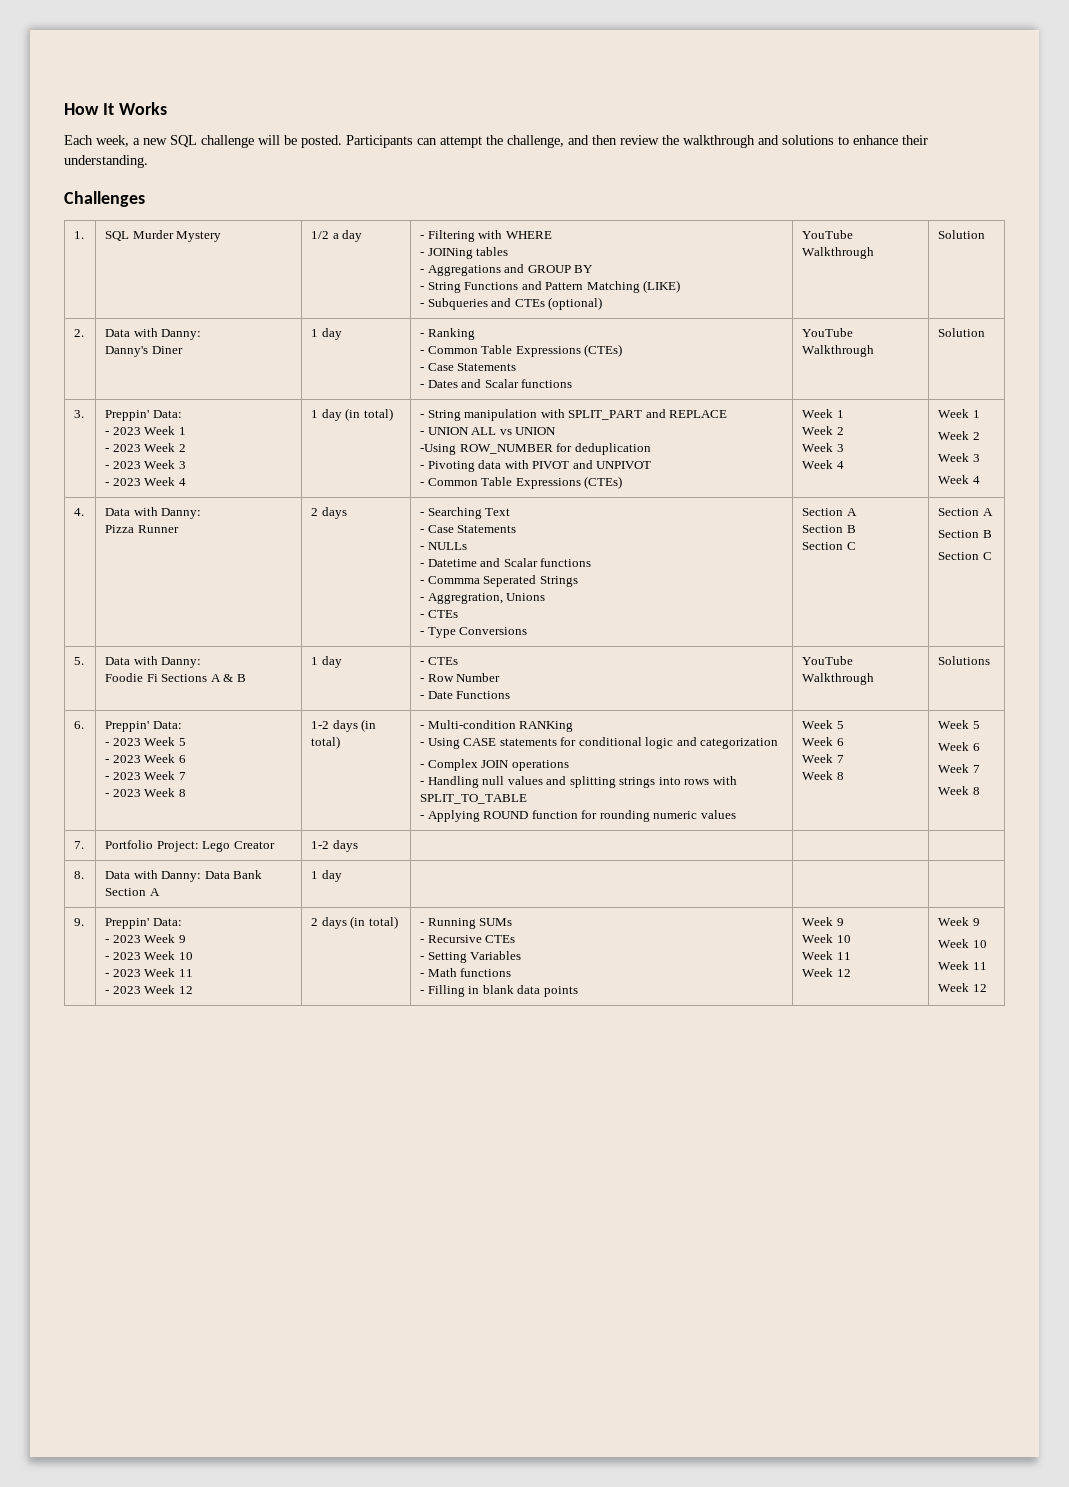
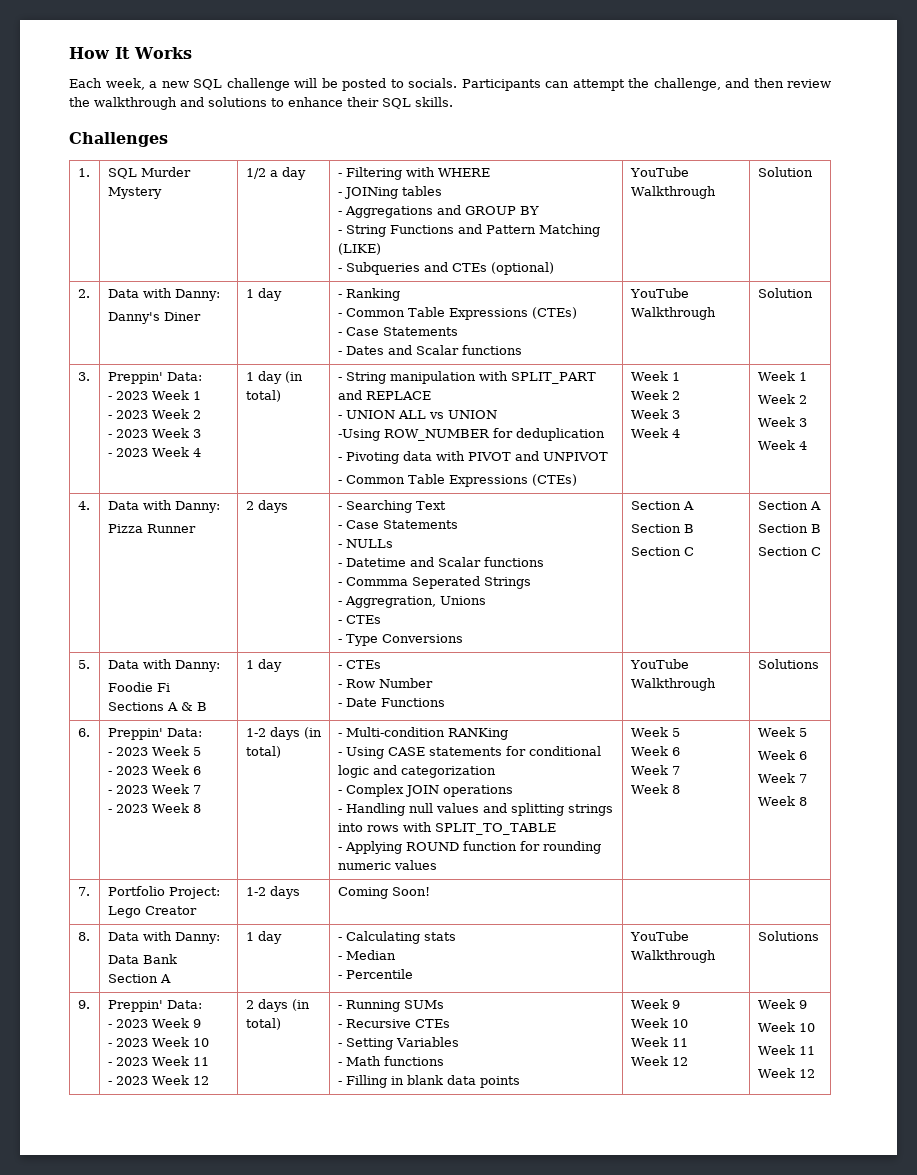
- Each week, a new SQL challenge will be posted.
+ Each week, a new SQL challenge will be posted to socials.
- Participants can attempt the challenge, and then review the walkthrough and solutions to enhance their understanding.
+ Participants can attempt the challenge, and then review the walkthrough and solutions to enhance their SQL skills.
- 7. | Portfolio Project: Lego Creator | 1-2 days | | |
+ 7. | Portfolio Project: Lego Creator | 1-2 days | Coming Soon! | |
- 8. | Data with Danny: Data Bank Section A | 1 day | | |
+ 8. | Data with Danny:
+ Data Bank Section A | 1 day | - Calculating stats
+ - Median
+ - Percentile | YouTube Walkthrough | Solutions

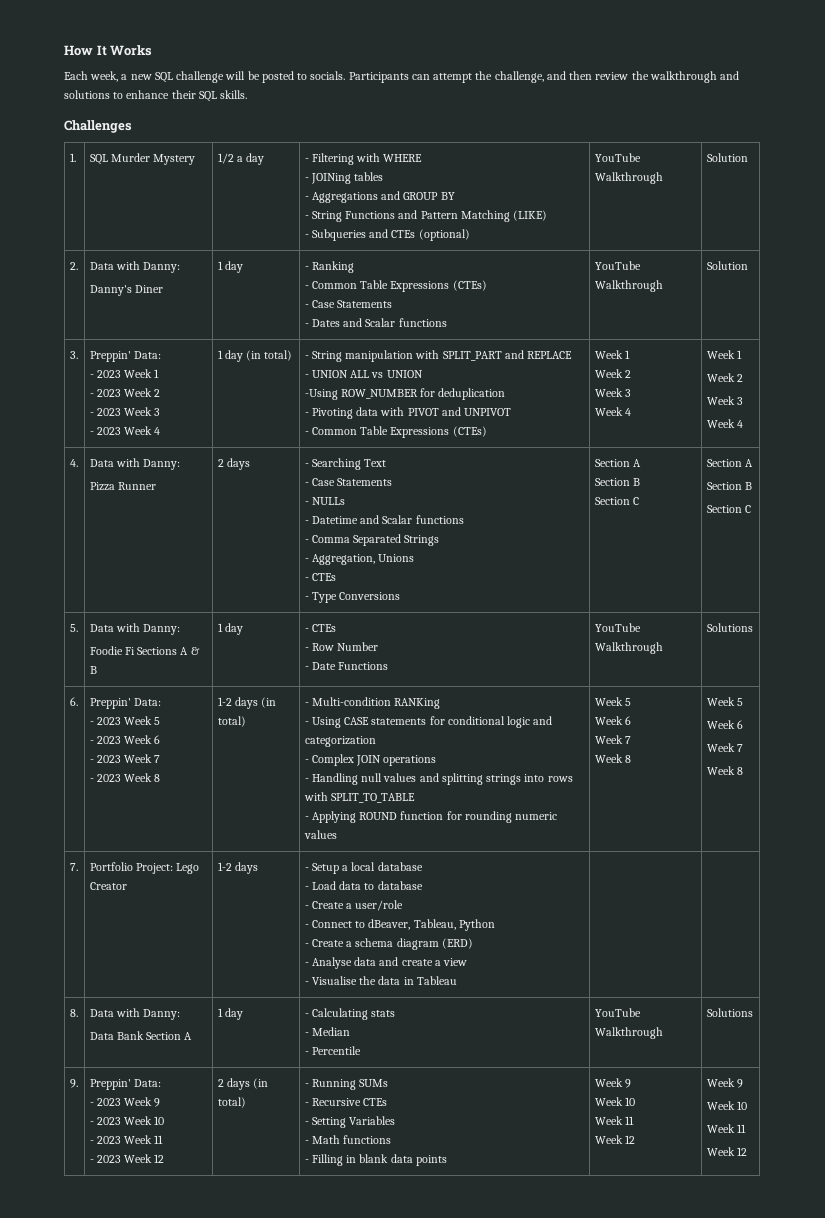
- - Commma Seperated Strings
+ - Comma Separated Strings
- - Aggregration, Unions
+ - Aggregation, Unions
- Coming Soon!
+ - Setup a local database
+ - Load data to database
+ - Create a user/role
+ - Connect to dBeaver, Tableau, Python
+ - Create a schema diagram (ERD)
+ - Analyse data and create a view
+ - Visualise the data in Tableau

